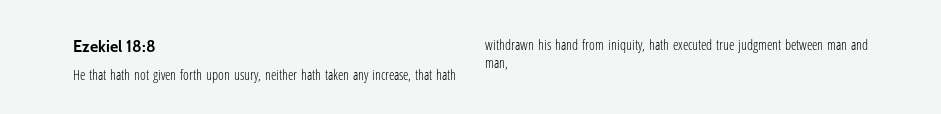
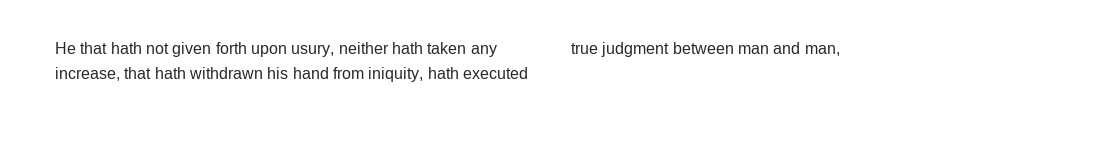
- Ezekiel 18:8

